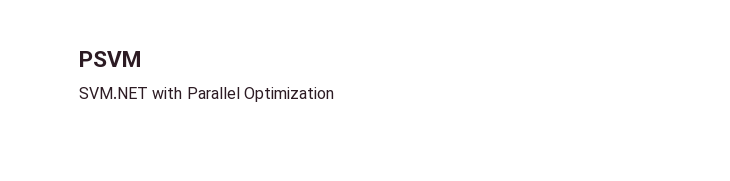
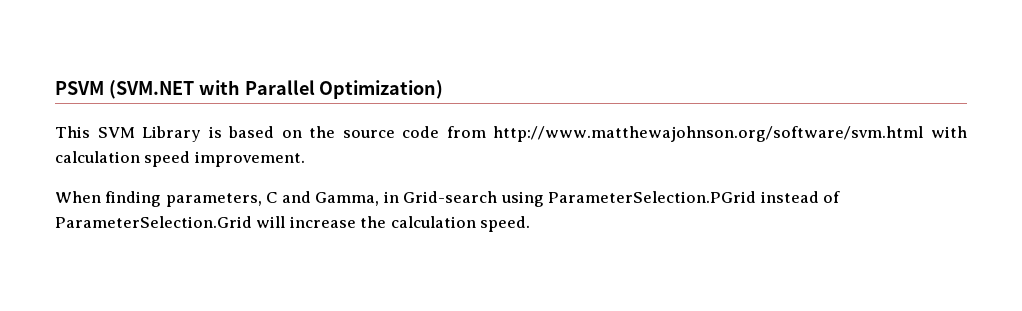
- PSVM
- SVM.NET with Parallel Optimization
+ PSVM (SVM.NET with Parallel Optimization)
+ This SVM Library is based on the source code from http://www.matthewajohnson.org/software/svm.html with calculation speed improvement.
+ When finding parameters, C and Gamma, in Grid-search using ParameterSelection.PGrid instead of ParameterSelection.Grid will increase the calculation speed.

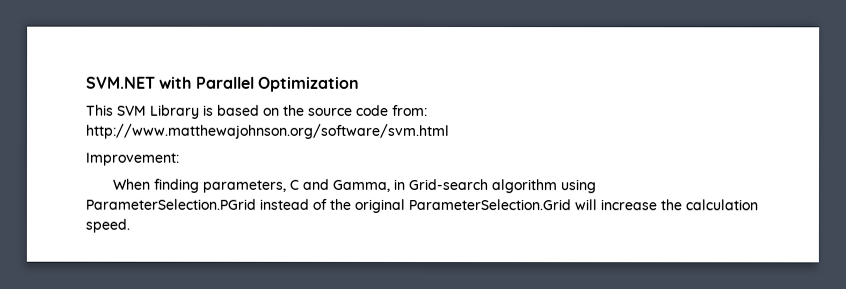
- PSVM (SVM.NET with Parallel Optimization)
+ SVM.NET with Parallel Optimization
- This SVM Library is based on the source code from http://www.matthewajohnson.org/software/svm.html with calculation speed improvement.
+ This SVM Library is based on the source code from: http://www.matthewajohnson.org/software/svm.html
+ Improvement:
- When finding parameters, C and Gamma, in Grid-search using ParameterSelection.PGrid instead of ParameterSelection.Grid will increase the calculation speed.
+ When finding parameters, C and Gamma, in Grid-search algorithm using ParameterSelection.PGrid instead of the original ParameterSelection.Grid will increase the calculation speed.

